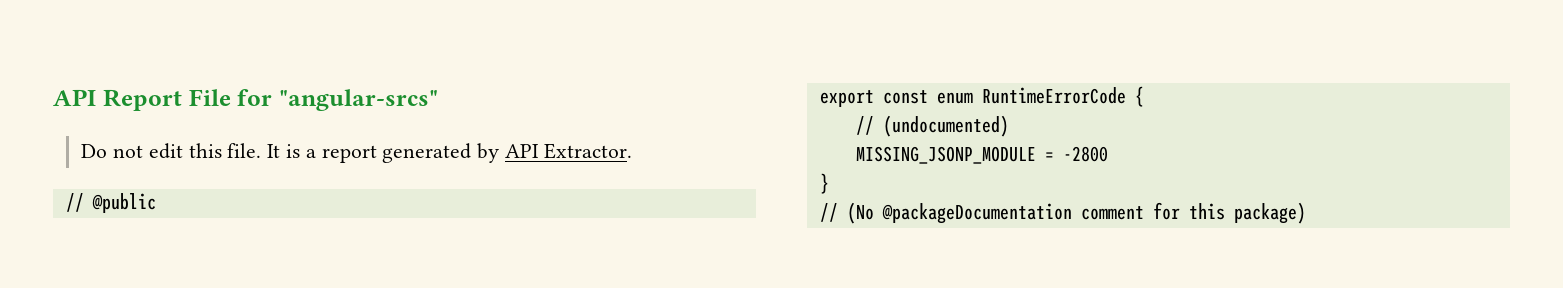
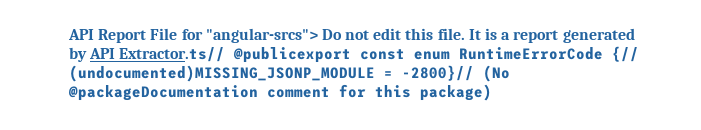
- API Report File for "angular-srcs"
- Do not edit this file.
+ API Report File for "angular-srcs"> Do not edit this file.
- It is a report generated by API Extractor.
- // @public
- export const enum RuntimeErrorCode {
- // (undocumented)
- MISSING_JSONP_MODULE = -2800
- }
- // (No @packageDocumentation comment for this package)
+ It is a report generated by API Extractor.ts// @publicexport const enum RuntimeErrorCode {// (undocumented)MISSING_JSONP_MODULE = -2800}// (No @packageDocumentation comment for this package)

